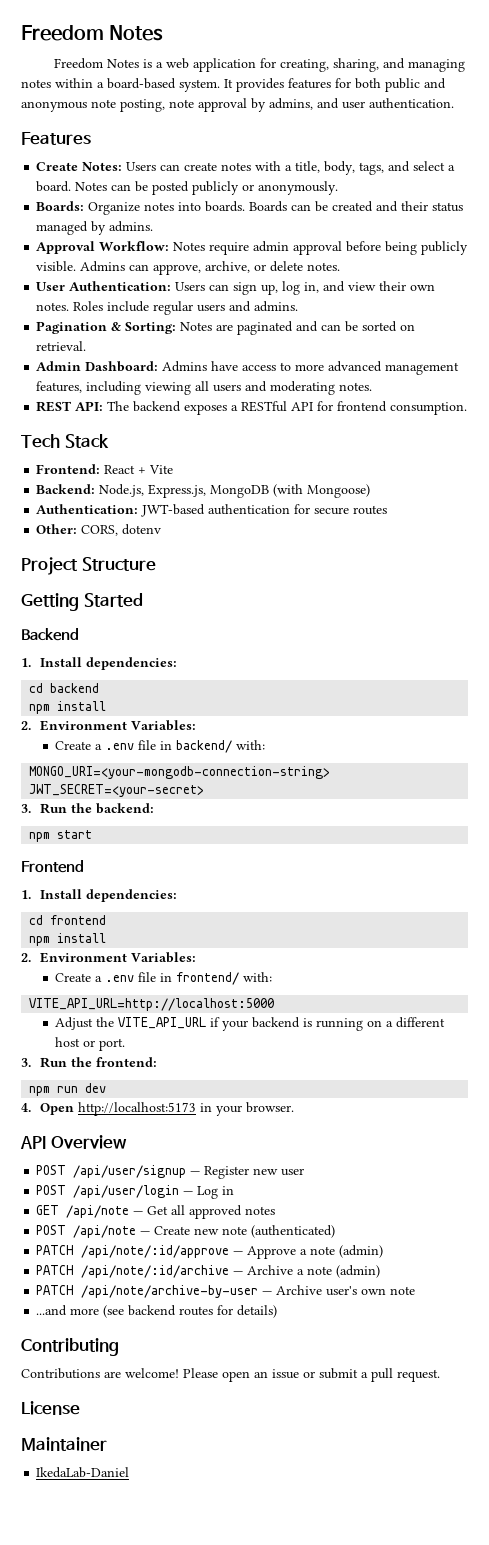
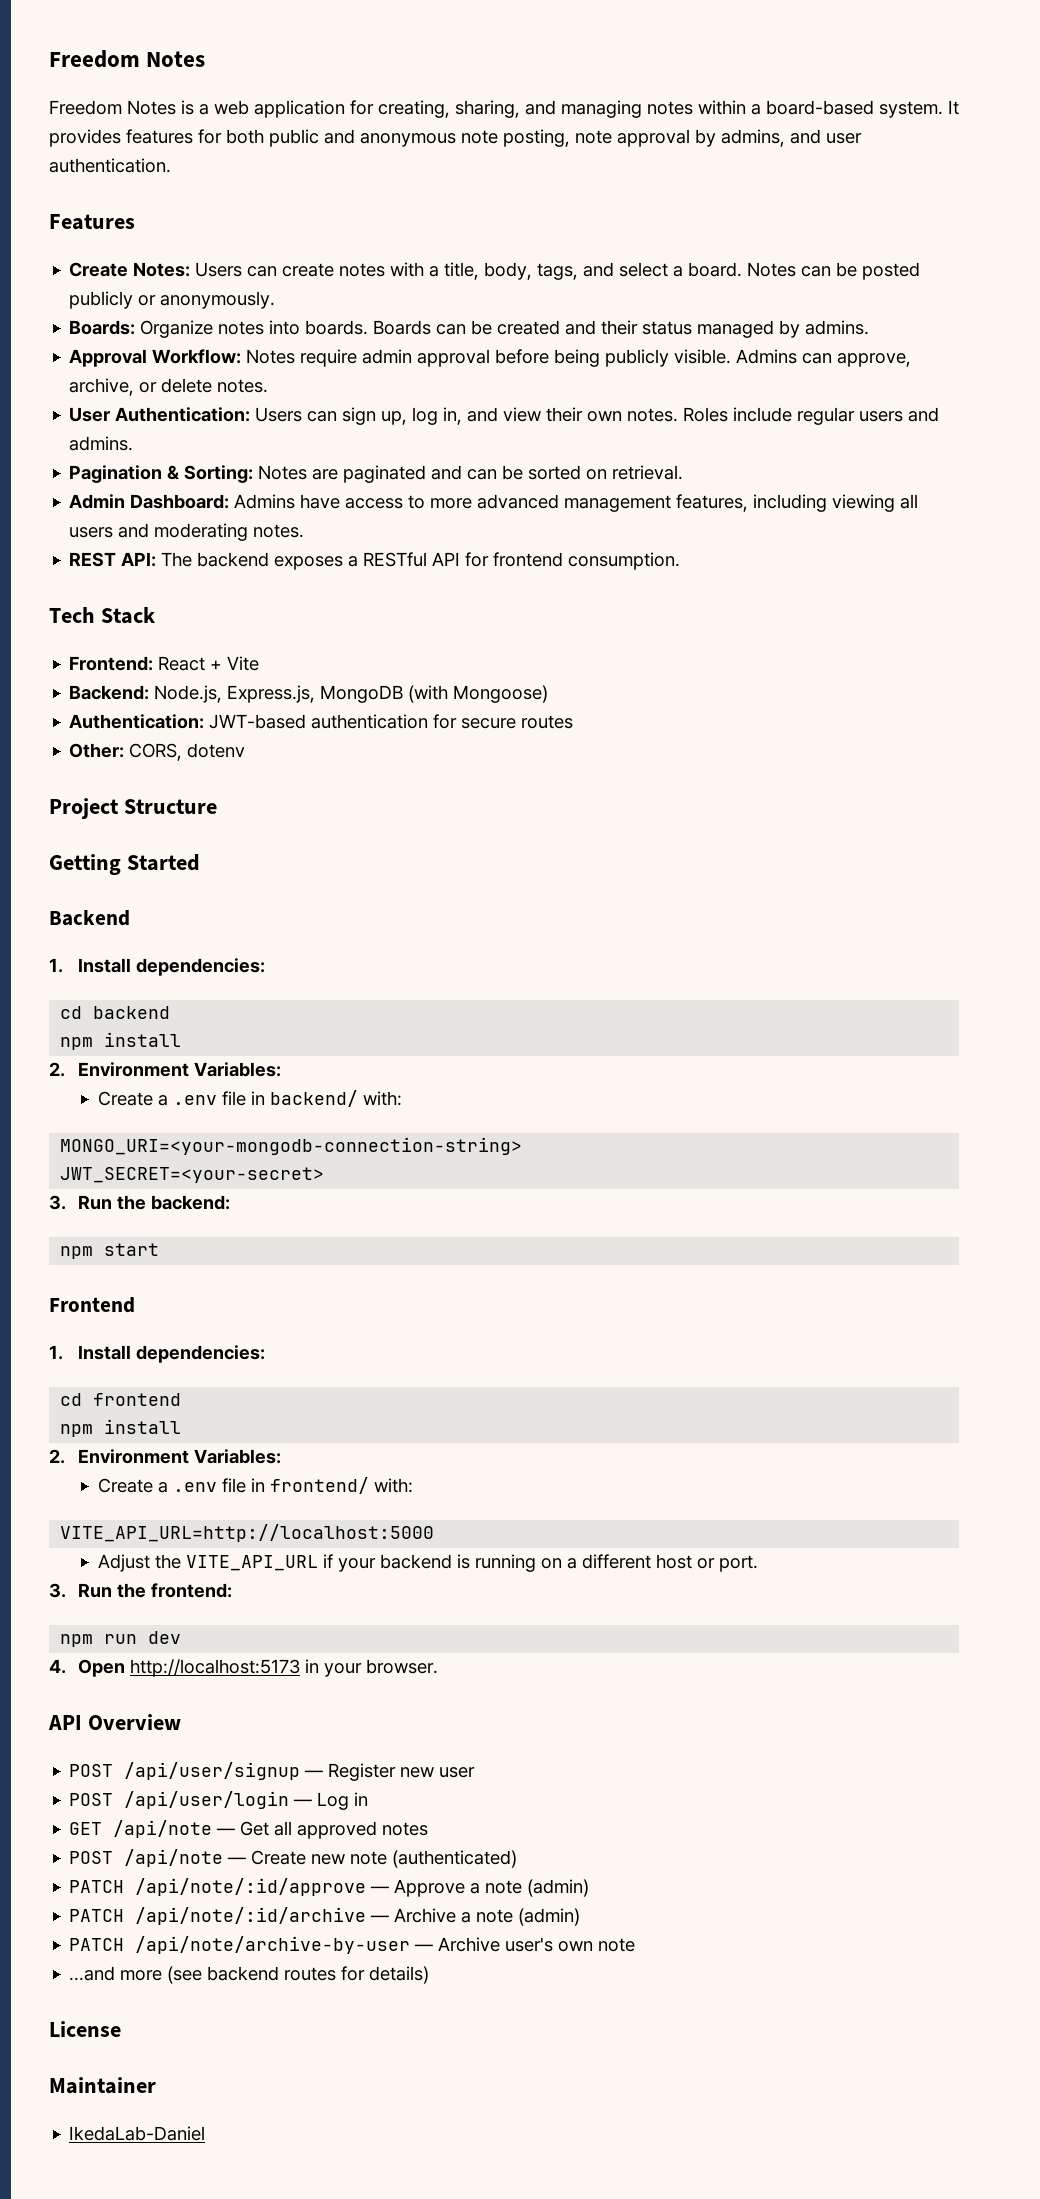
- Contributing
- Contributions are welcome! Please open an issue or submit a pull request.

